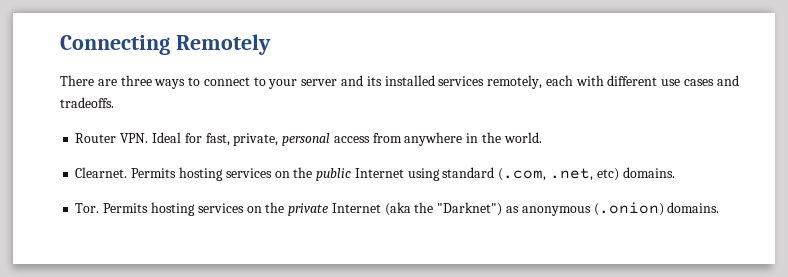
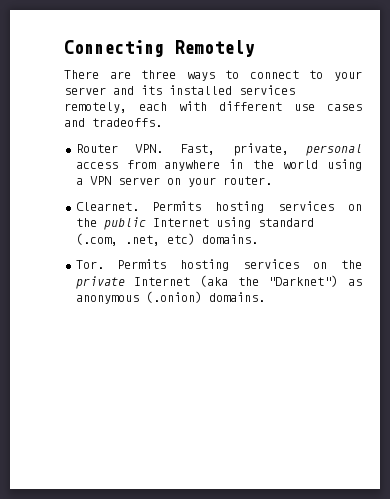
- Router VPN. Ideal for fast, private, personal access from anywhere in the world.
+ Router VPN. Fast, private, personal access from anywhere in the world using a VPN server on your router.

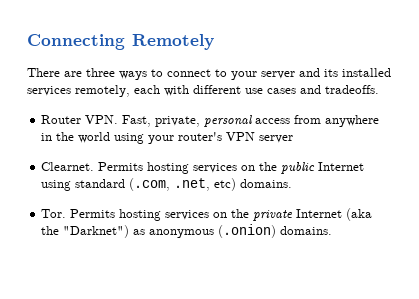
- Router VPN. Fast, private, personal access from anywhere in the world using a VPN server on your router.
+ Router VPN. Fast, private, personal access from anywhere in the world using your router's VPN server

